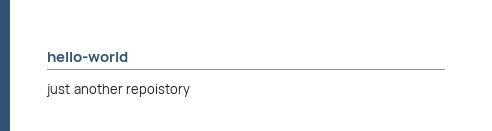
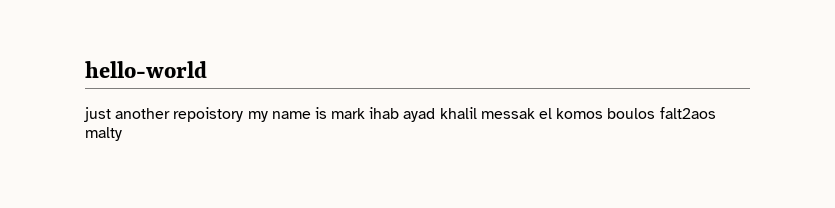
- just another repoistory
+ just another repoistory my name is mark ihab ayad khalil messak el komos boulos falt2aos malty

